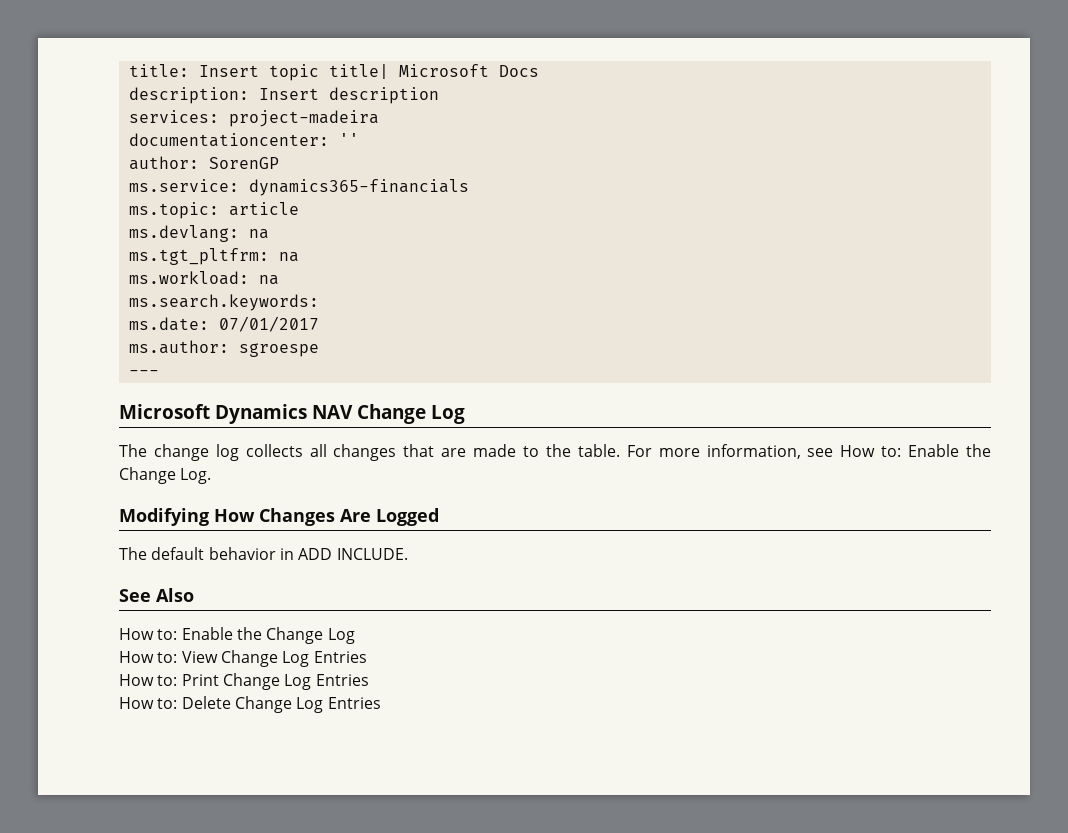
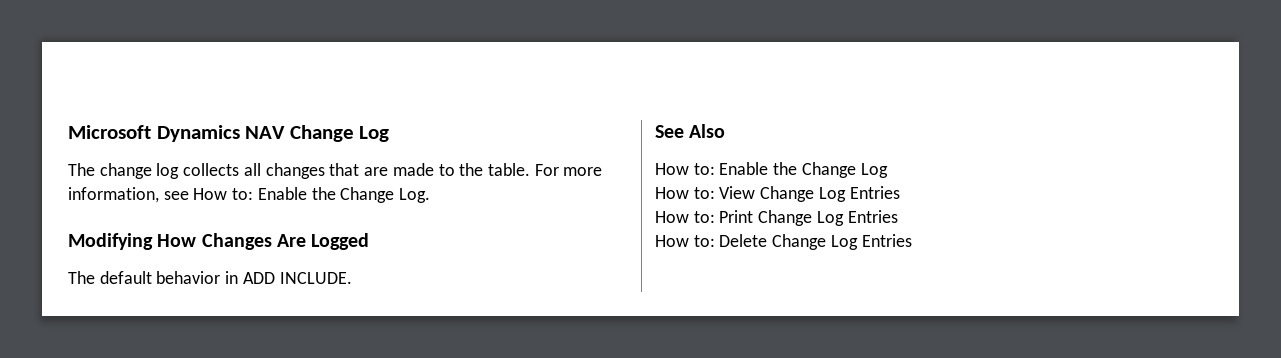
- title: Insert topic title| Microsoft Docs
- description: Insert description
- services: project-madeira
- documentationcenter: ''
- author: SorenGP
- ms.service: dynamics365-financials
- ms.topic: article
- ms.devlang: na
- ms.tgt_pltfrm: na
- ms.workload: na
- ms.search.keywords:
- ms.date: 07/01/2017
- ms.author: sgroespe
- ---

